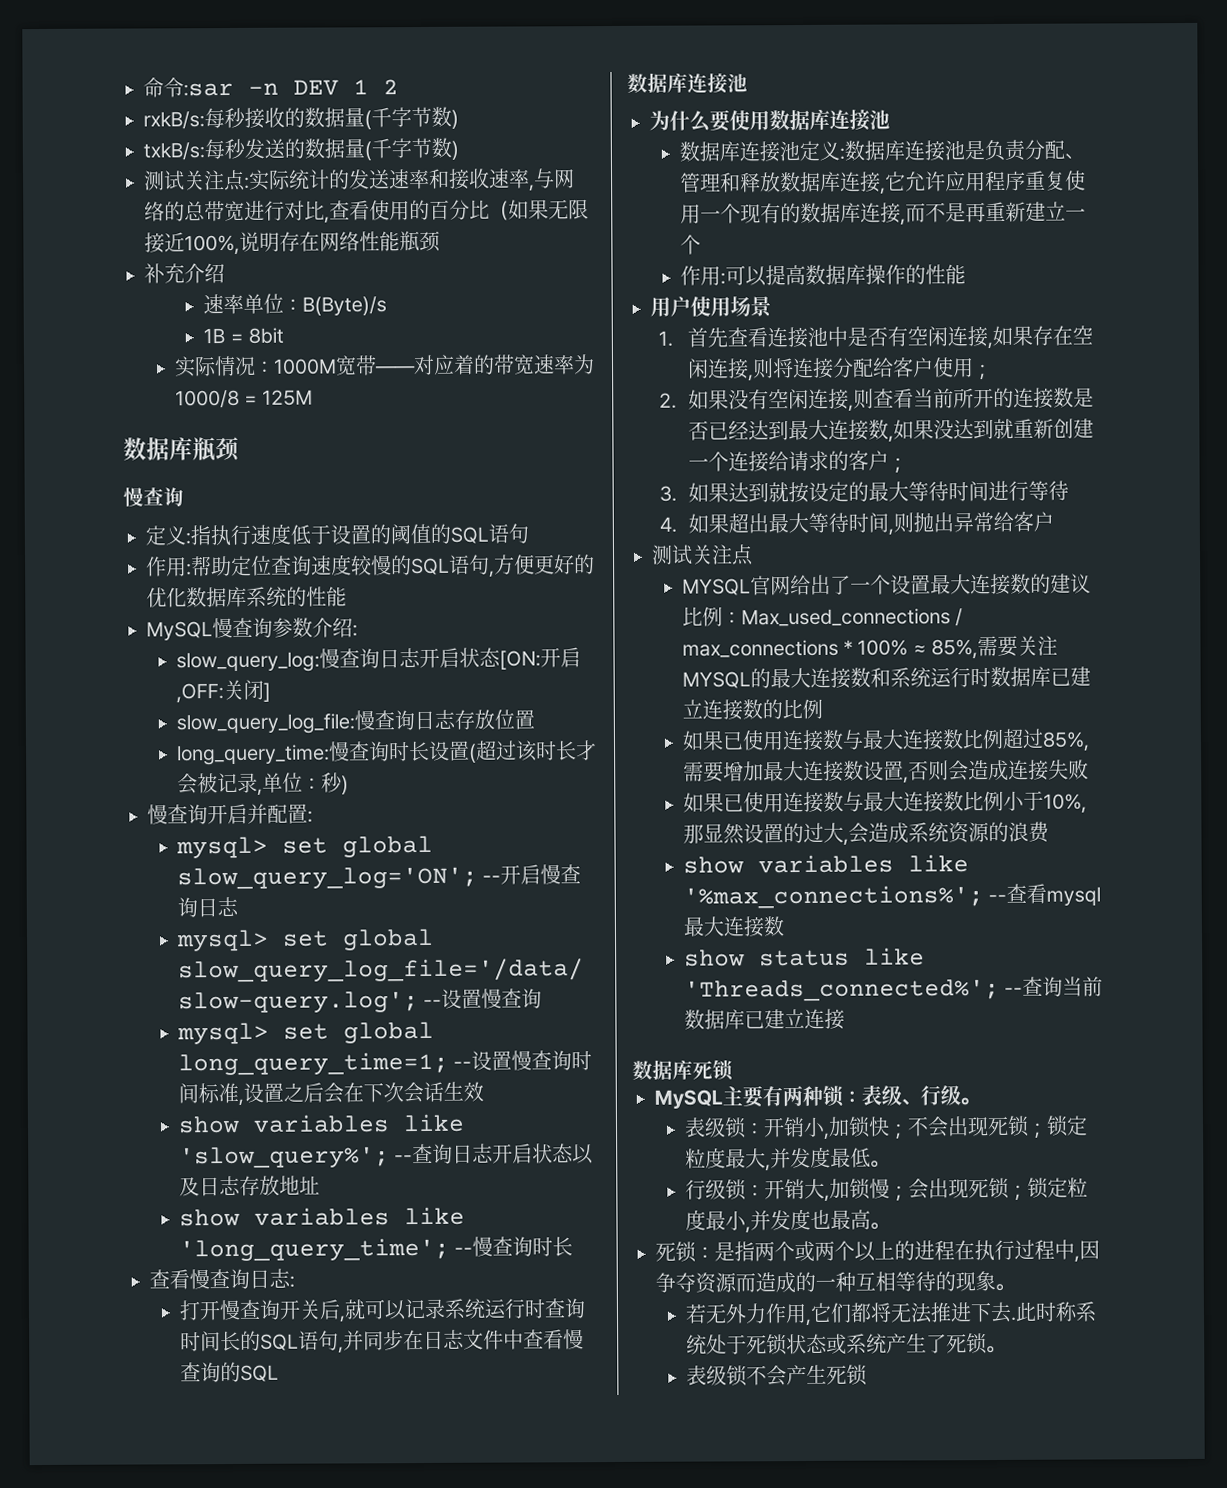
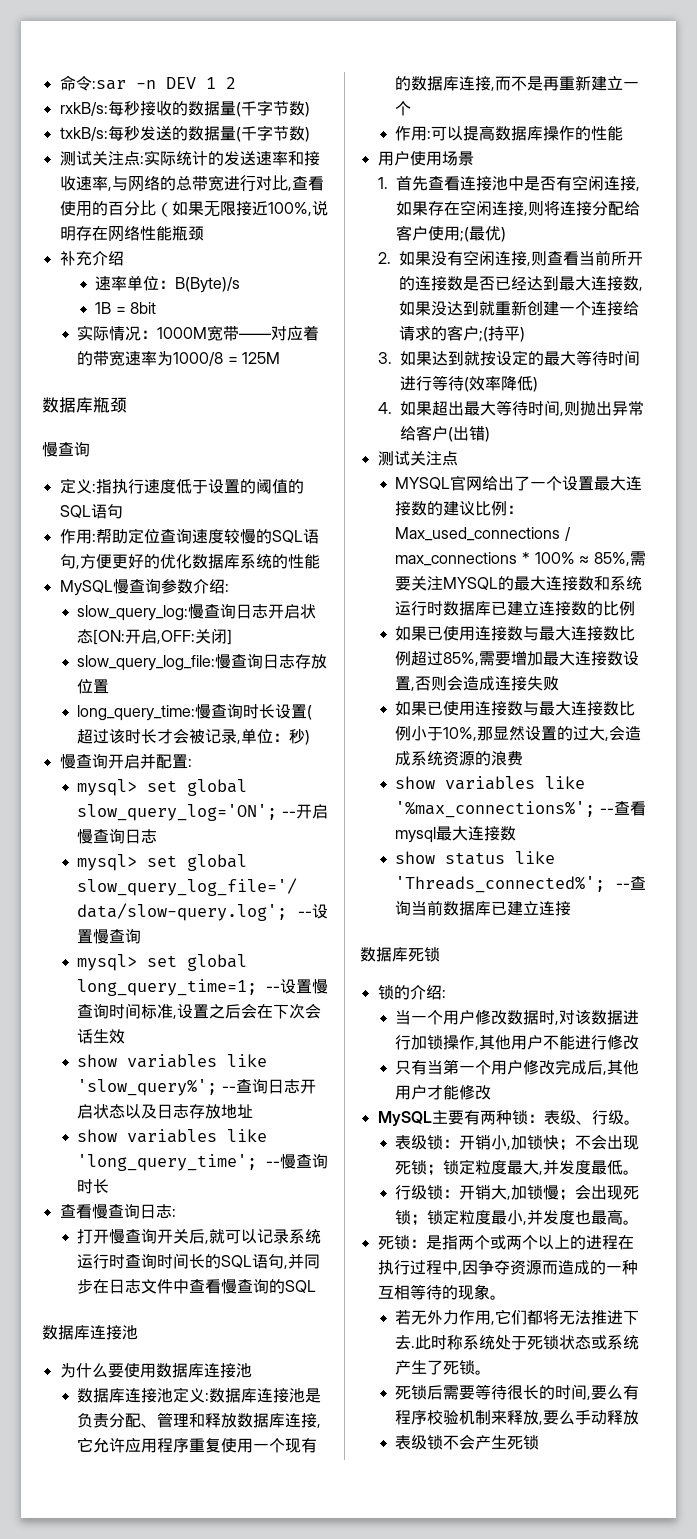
- 1.首先查看连接池中是否有空闲连接,如果存在空闲连接,则将连接分配给客户使用；
+ 1.首先查看连接池中是否有空闲连接,如果存在空闲连接,则将连接分配给客户使用;(最优)
- 2.如果没有空闲连接,则查看当前所开的连接数是否已经达到最大连接数,如果没达到就重新创建一个连接给请求的客户；
+ 2.如果没有空闲连接,则查看当前所开的连接数是否已经达到最大连接数,如果没达到就重新创建一个连接给请求的客户;(持平)
- 3.如果达到就按设定的最大等待时间进行等待
+ 3.如果达到就按设定的最大等待时间进行等待(效率降低)
- 4.如果超出最大等待时间,则抛出异常给客户
+ 4.如果超出最大等待时间,则抛出异常给客户(出错)
+ 锁的介绍:
+ 当一个用户修改数据时,对该数据进行加锁操作,其他用户不能进行修改
+ 只有当第一个用户修改完成后,其他用户才能修改
+ 死锁后需要等待很长的时间,要么有程序校验机制来释放,要么手动释放

